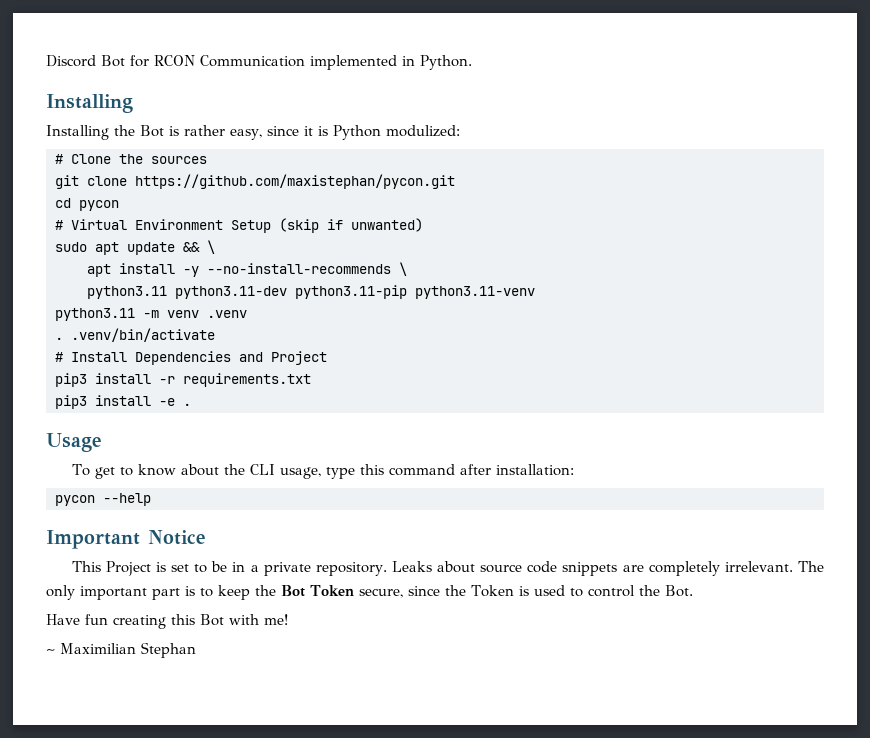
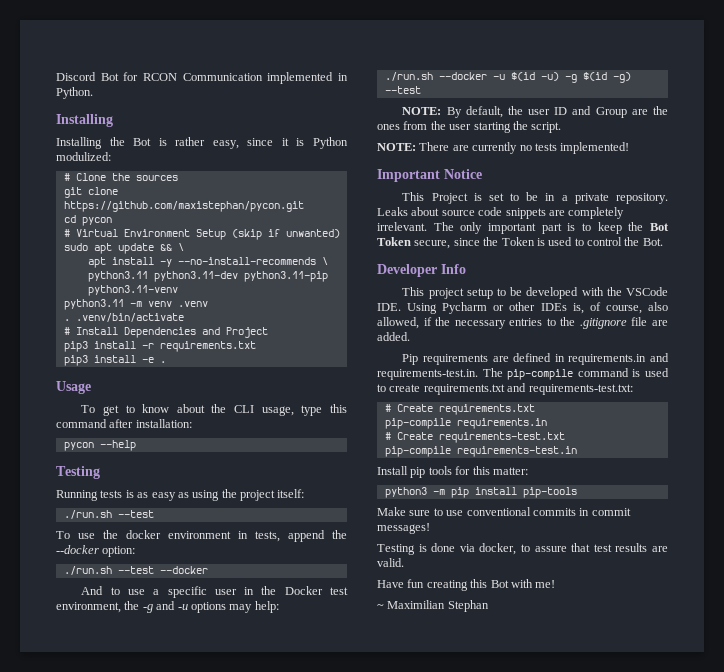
  pycon --help
+ Testing
+ Running tests is as easy as using the project itself:
+ ./run.sh --test
+ To use the docker environment in tests, append the --docker option:
+ ./run.sh --test --docker
+ And to use a specific user in the Docker test environment, the -g and -u options may help:
+ ./run.sh --docker -u $(id -u) -g $(id -g) --test
+ NOTE: By default, the user ID and Group are the ones from the user starting the script.
+ NOTE: There are currently no tests implemented!
+ Developer Info
+ This project setup to be developed with the VSCode IDE. Using Pycharm or other IDEs is, of course, also allowed, if the necessary entries to the .gitignore file are added.
+ Pip requirements are defined in requirements.in and requirements-test.in. The pip-compile command is used to create requirements.txt and requirements-test.txt:
+ # Create requirements.txt
+ pip-compile requirements.in
+ # Create requirements-test.txt
+ pip-compile requirements-test.in
+ Install pip tools for this matter:
+ python3 -m pip install pip-tools
+ Make sure to use conventional commits in commit messages!
+ Testing is done via docker, to assure that test results are valid.

